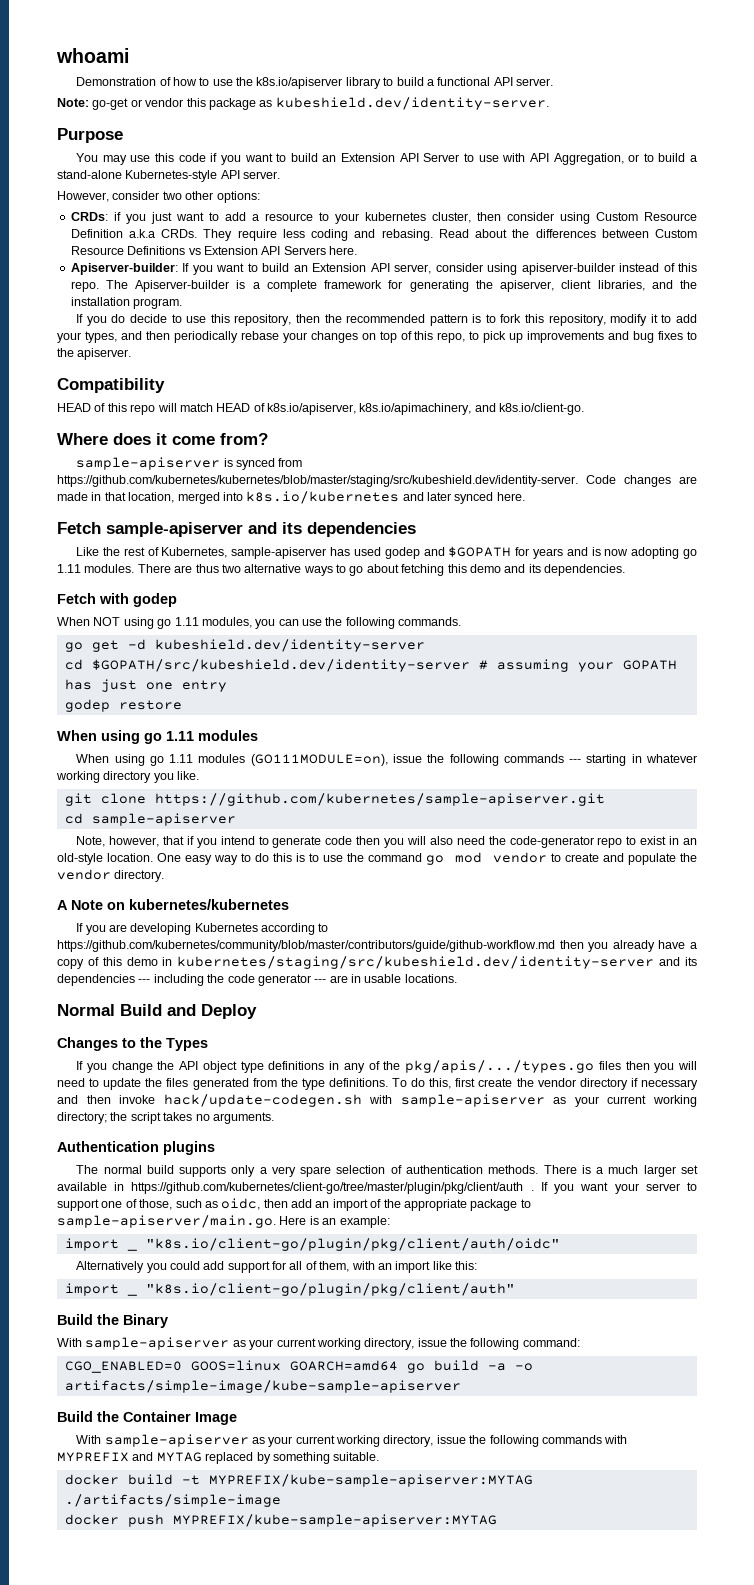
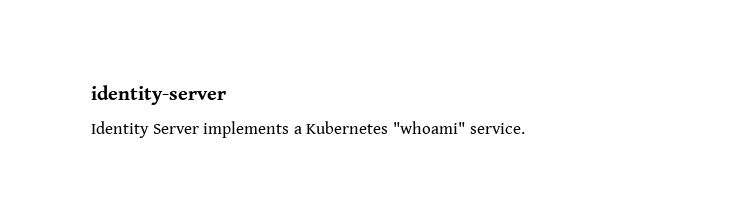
- whoami
- Demonstration of how to use the k8s.io/apiserver library to build a functional API server.
- Note: go-get or vendor this package as kubeshield.dev/identity-server.
- Purpose
- You may use this code if you want to build an Extension API Server to use with API Aggregation, or to build a stand-alone Kubernetes-style API server.
- However, consider two other options:
- CRDs: if you just want to add a resource to your kubernetes cluster, then consider using Custom Resource Definition a.k.a CRDs. They require less coding and rebasing. Read about the differences between Custom Resource Definitions vs Extension API Servers here.
- Apiserver-builder: If you want to build an Extension API server, consider using apiserver-builder instead of this repo. The Apiserver-builder is a complete framework for generating the apiserver, client libraries, and the installation program.
- If you do decide to use this repository, then the recommended pattern is to fork this repository, modify it to add your types, and then periodically rebase your changes on top of this repo, to pick up improvements and bug fixes to the apiserver.
- Compatibility
- HEAD of this repo will match HEAD of k8s.io/apiserver, k8s.io/apimachinery, and k8s.io/client-go.
- Where does it come from?
- sample-apiserver is synced from https://github.com/kubernetes/kubernetes/blob/master/staging/src/kubeshield.dev/identity-server. Code changes are made in that location, merged into k8s.io/kubernetes and later synced here.
- Fetch sample-apiserver and its dependencies
- Like the rest of Kubernetes, sample-apiserver has used godep and $GOPATH for years and is now adopting go 1.11 modules. There are thus two alternative ways to go about fetching this demo and its dependencies.
- Fetch with godep
- When NOT using go 1.11 modules, you can use the following commands.
- go get -d kubeshield.dev/identity-server
- cd $GOPATH/src/kubeshield.dev/identity-server # assuming your GOPATH has just one entry
- godep restore
- When using go 1.11 modules
- When using go 1.11 modules (GO111MODULE=on), issue the following commands --- starting in whatever working directory you like.
- git clone https://github.com/kubernetes/sample-apiserver.git
- cd sample-apiserver
- Note, however, that if you intend to generate code then you will also need the code-generator repo to exist in an old-style location. One easy way to do this is to use the command go mod vendor to create and populate the vendor directory.
- A Note on kubernetes/kubernetes
- If you are developing Kubernetes according to https://github.com/kubernetes/community/blob/master/contributors/guide/github-workflow.md then you already have a copy of this demo in kubernetes/staging/src/kubeshield.dev/identity-server and its dependencies --- including the code generator --- are in usable locations.
- Normal Build and Deploy
- Changes to the Types
- If you change the API object type definitions in any of the pkg/apis/.../types.go files then you will need to update the files generated from the type definitions. To do this, first create the vendor directory if necessary and then invoke hack/update-codegen.sh with sample-apiserver as your current working directory; the script takes no arguments.
- Authentication plugins
- The normal build supports only a very spare selection of authentication methods. There is a much larger set available in https://github.com/kubernetes/client-go/tree/master/plugin/pkg/client/auth . If you want your server to support one of those, such as oidc, then add an import of the appropriate package to sample-apiserver/main.go. Here is an example:
- import _ "k8s.io/client-go/plugin/pkg/client/auth/oidc"
- Alternatively you could add support for all of them, with an import like this:
- import _ "k8s.io/client-go/plugin/pkg/client/auth"
- Build the Binary
- With sample-apiserver as your current working directory, issue the following command:
- CGO_ENABLED=0 GOOS=linux GOARCH=amd64 go build -a -o artifacts/simple-image/kube-sample-apiserver
- Build the Container Image
- With sample-apiserver as your current working directory, issue the following commands with MYPREFIX and MYTAG replaced by something suitable.
- docker build -t MYPREFIX/kube-sample-apiserver:MYTAG ./artifacts/simple-image
- docker push MYPREFIX/kube-sample-apiserver:MYTAG
+ identity-server
+ Identity Server implements a Kubernetes "whoami" service.

